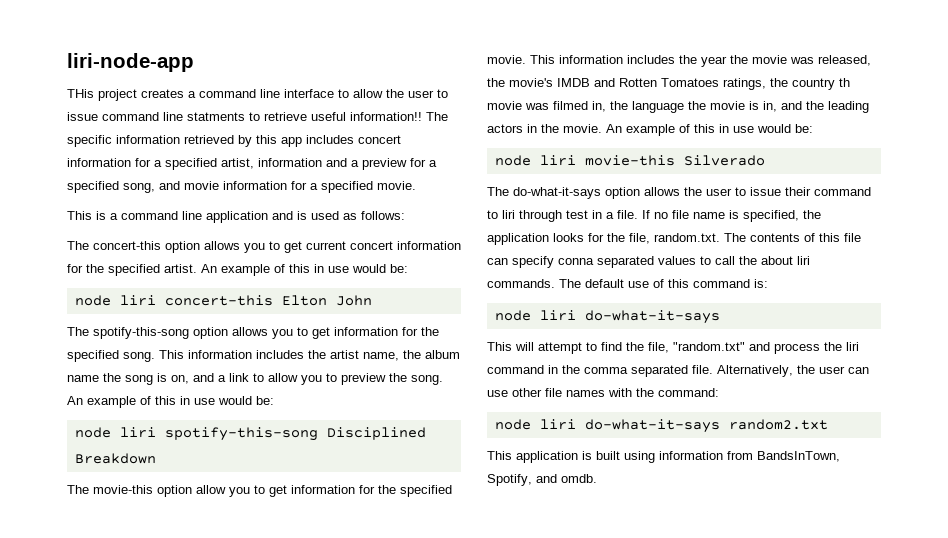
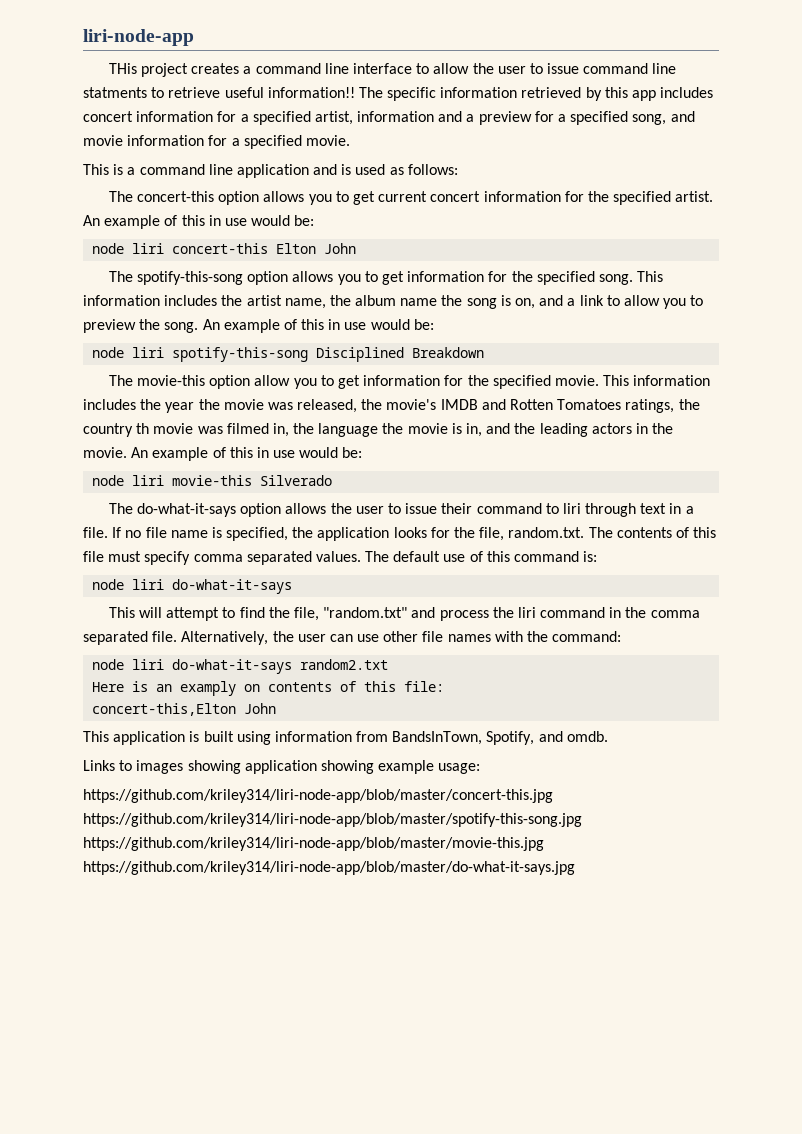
- The do-what-it-says option allows the user to issue their command to liri through test in a file.
+ The do-what-it-says option allows the user to issue their command to liri through text in a file.
- If no file name is specified, the application looks for the file, random.txt. The contents of this file can specify conna separated values to call the about liri commands.
+ If no file name is specified, the application looks for the file, random.txt. The contents of this file must specify comma separated values.
+ Here is an examply on contents of this file:
+ concert-this,Elton John
+ Links to images showing application showing example usage:
+ https://github.com/kriley314/liri-node-app/blob/master/concert-this.jpg https://github.com/kriley314/liri-node-app/blob/master/spotify-this-song.jpg https://github.com/kriley314/liri-node-app/blob/master/movie-this.jpg https://github.com/kriley314/liri-node-app/blob/master/do-what-it-says.jpg

